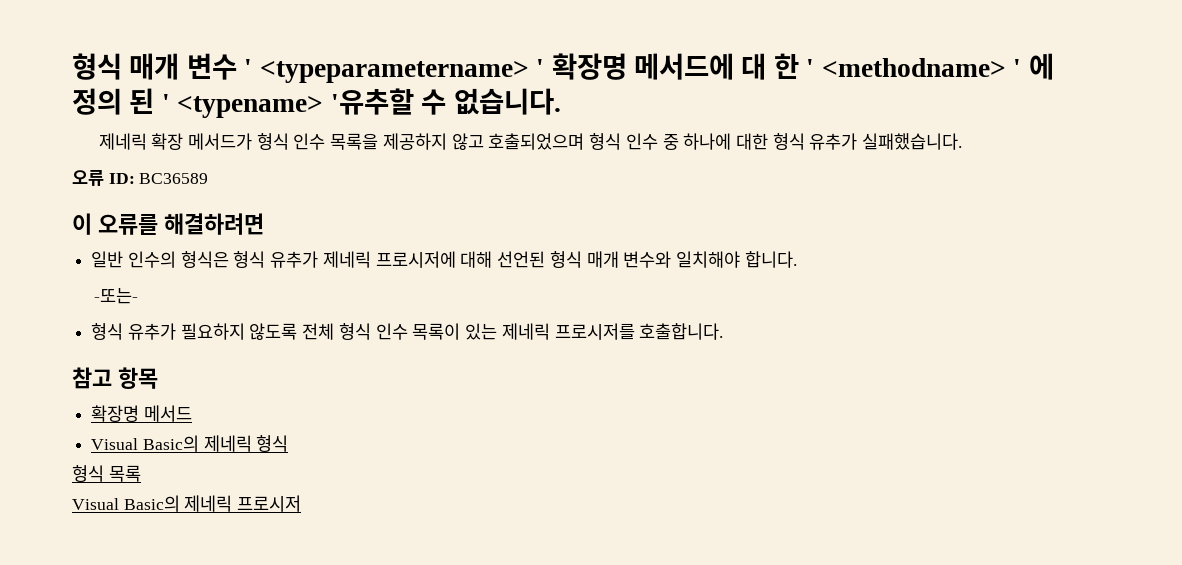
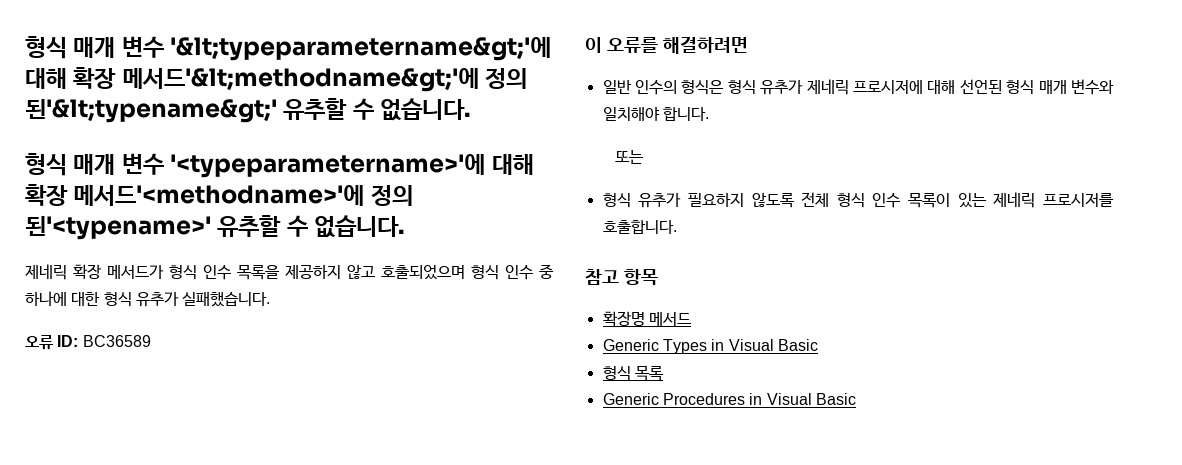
- 형식 매개 변수 ' <typeparametername> ' 확장명 메서드에 대 한 ' <methodname> ' 에 정의 된 ' <typename> '유추할 수 없습니다.
+ 형식 매개 변수 '&lt;typeparametername&gt;'에 대해 확장 메서드'&lt;methodname&gt;'에 정의 된'&lt;typename&gt;' 유추할 수 없습니다.
+ 형식 매개 변수 '<typeparametername>'에 대해 확장 메서드'<methodname>'에 정의 된'<typename>' 유추할 수 없습니다.
- -또는-
+ 또는
- Visual Basic의 제네릭 형식
+ Generic Types in Visual Basic
  형식 목록
- Visual Basic의 제네릭 프로시저
+ Generic Procedures in Visual Basic

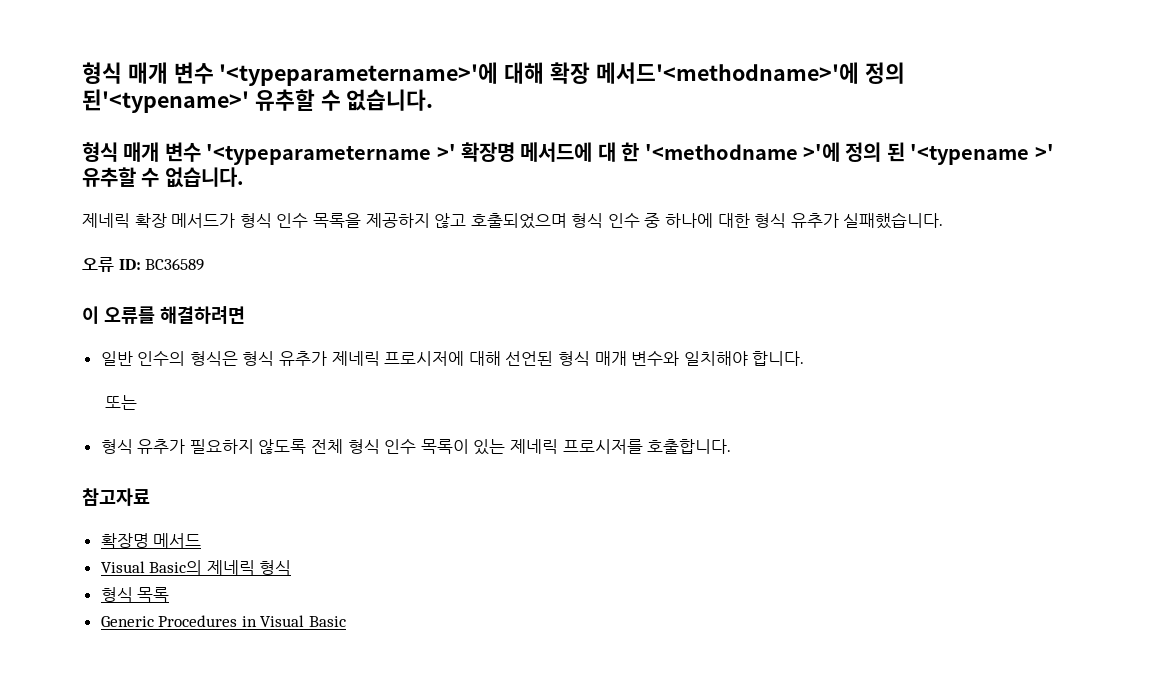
- 형식 매개 변수 '&lt;typeparametername&gt;'에 대해 확장 메서드'&lt;methodname&gt;'에 정의 된'&lt;typename&gt;' 유추할 수 없습니다.
+ 형식 매개 변수 '<typeparametername >' 확장명 메서드에 대 한 '<methodname >'에 정의 된 '<typename >' 유추할 수 없습니다.
- 참고 항목
+ 참고자료
- Generic Types in Visual Basic
+ Visual Basic의 제네릭 형식

